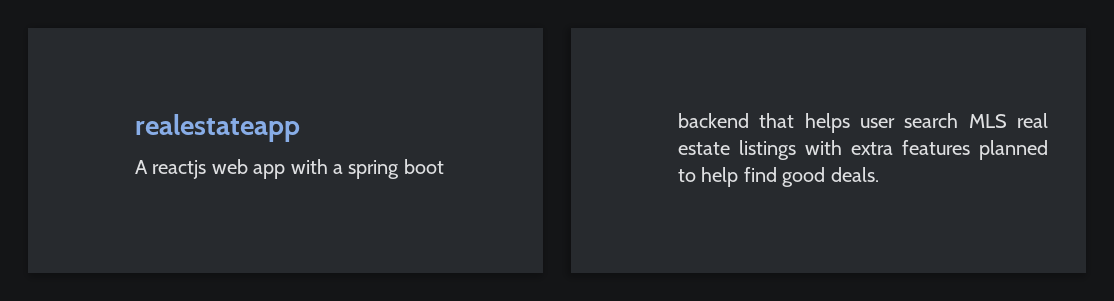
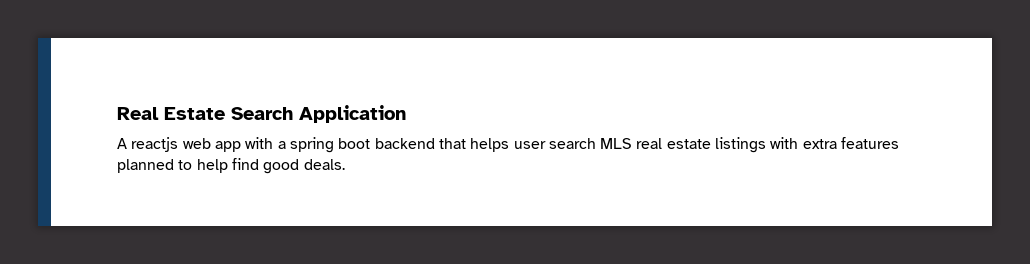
- realestateapp
+ Real Estate Search Application

